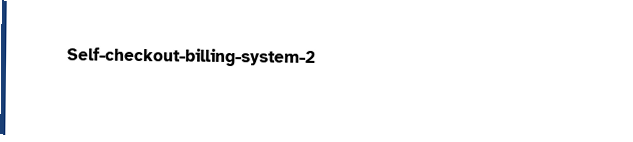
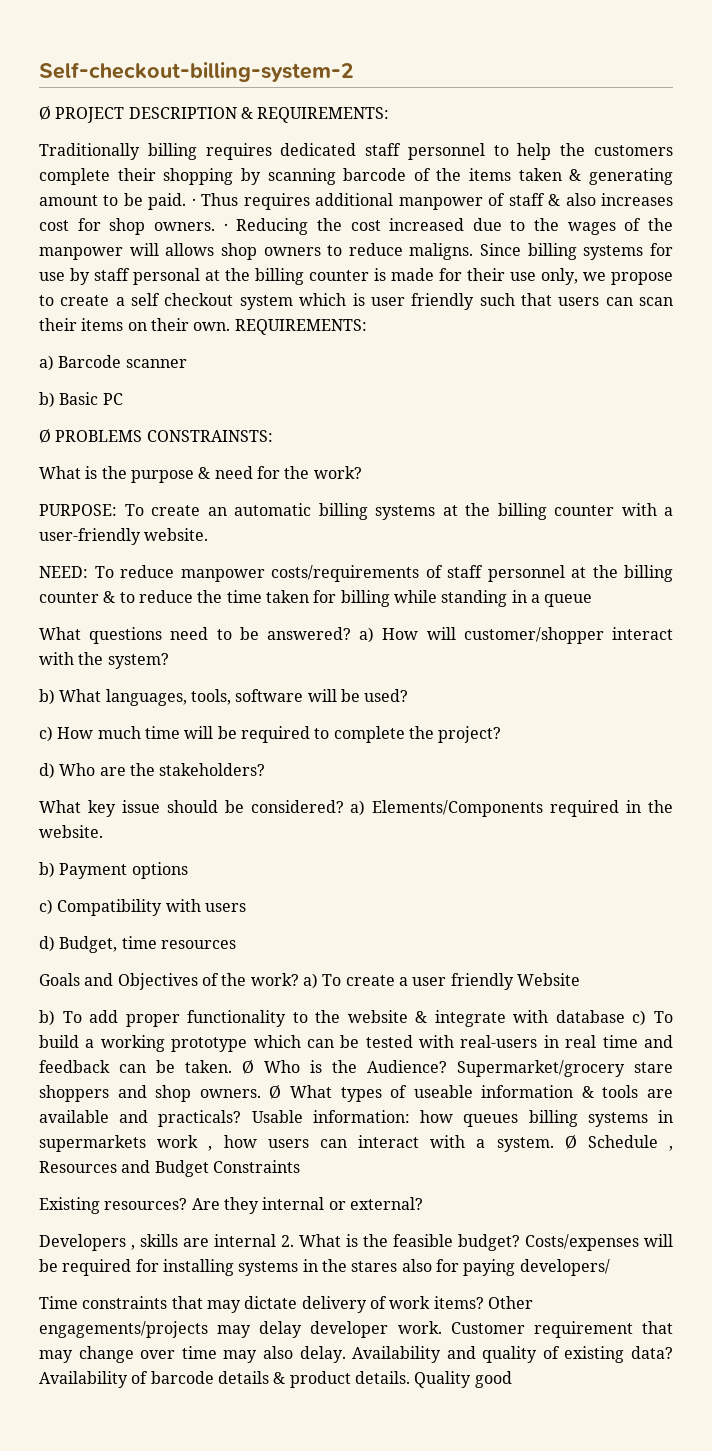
+ Ø PROJECT DESCRIPTION & REQUIREMENTS:
+ Traditionally billing requires dedicated staff personnel to help the customers complete their shopping by scanning barcode of the items taken & generating amount to be paid. · Thus requires additional manpower of staff & also increases cost for shop owners. · Reducing the cost increased due to the wages of the manpower will allows shop owners to reduce maligns. Since billing systems for use by staff personal at the billing counter is made for their use only, we propose to create a self checkout system which is user friendly such that users can scan their items on their own. REQUIREMENTS:
+ a) Barcode scanner
+ b) Basic PC
+ Ø PROBLEMS CONSTRAINSTS:
+ What is the purpose & need for the work?
+ PURPOSE: To create an automatic billing systems at the billing counter with a user-friendly website.
+ NEED: To reduce manpower costs/requirements of staff personnel at the billing counter & to reduce the time taken for billing while standing in a queue
+ What questions need to be answered? a) How will customer/shopper interact with the system?
+ b) What languages, tools, software will be used?
+ c) How much time will be required to complete the project?
+ d) Who are the stakeholders?
+ What key issue should be considered? a) Elements/Components required in the website.
+ b) Payment options
+ c) Compatibility with users
+ d) Budget, time resources
+ Goals and Objectives of the work? a) To create a user friendly Website
+ b) To add proper functionality to the website & integrate with database c) To build a working prototype which can be tested with real-users in real time and feedback can be taken. Ø Who is the Audience? Supermarket/grocery stare shoppers and shop owners. Ø What types of useable information & tools are available and practicals? Usable information: how queues billing systems in supermarkets work , how users can interact with a system. Ø Schedule , Resources and Budget Constraints
+ Existing resources? Are they internal or external?
+ Developers , skills are internal 2. What is the feasible budget? Costs/expenses will be required for installing systems in the stares also for paying developers/
+ Time constraints that may dictate delivery of work items? Other engagements/projects may delay developer work. Customer requirement that may change over time may also delay. Availability and quality of existing data? Availability of barcode details & product details. Quality good

